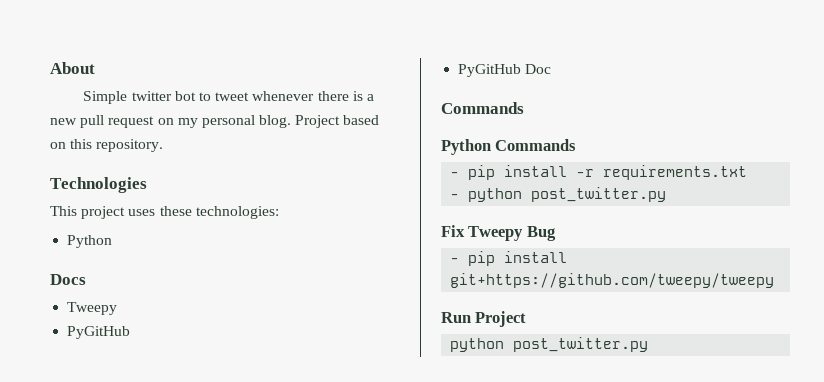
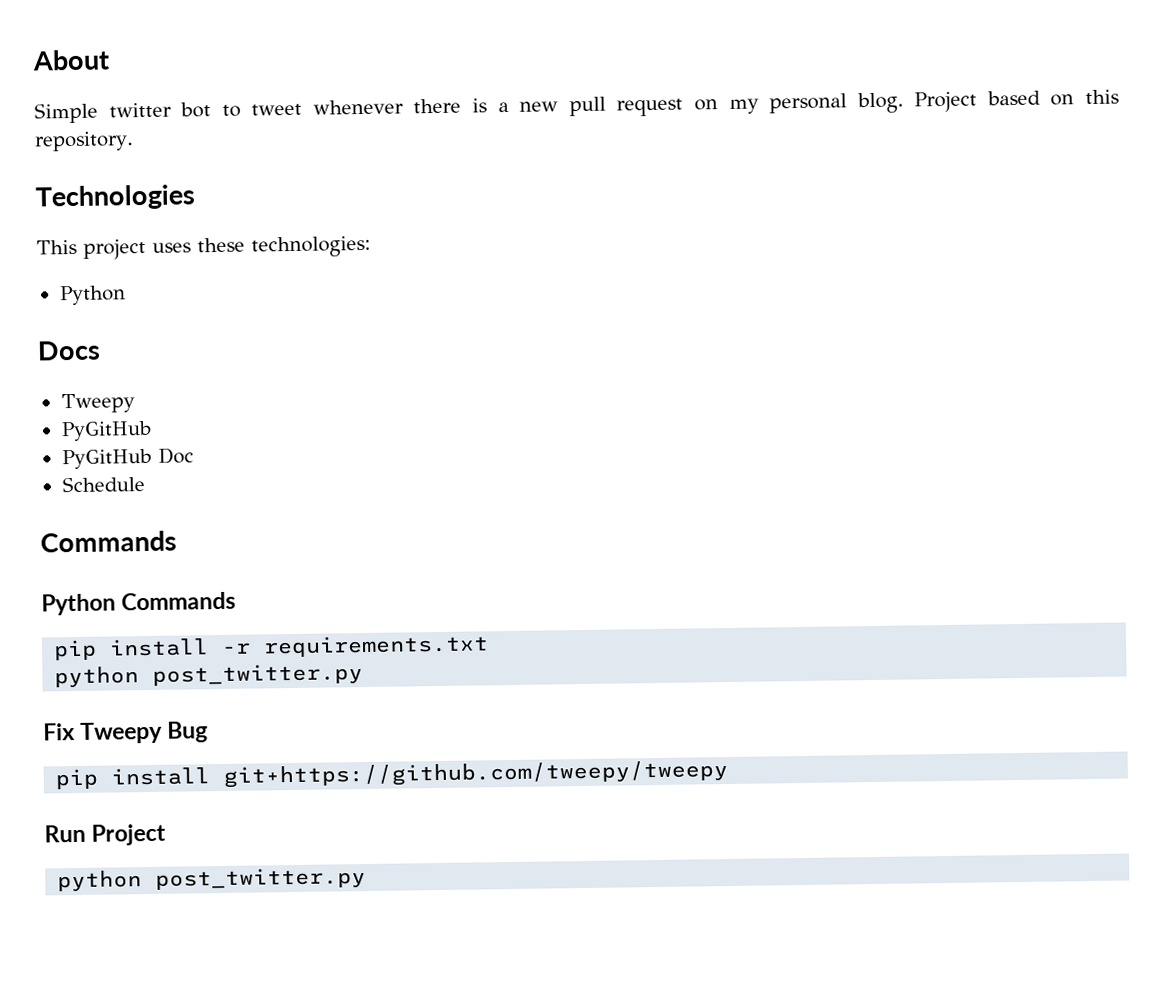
+ Schedule
- - pip install -r requirements.txt
- - python post_twitter.py
+ pip install -r requirements.txt
+ python post_twitter.py
- - pip install git+https://github.com/tweepy/tweepy
+ pip install git+https://github.com/tweepy/tweepy

